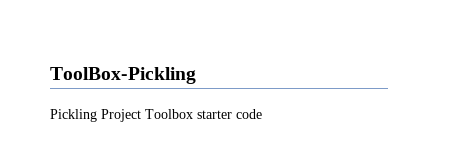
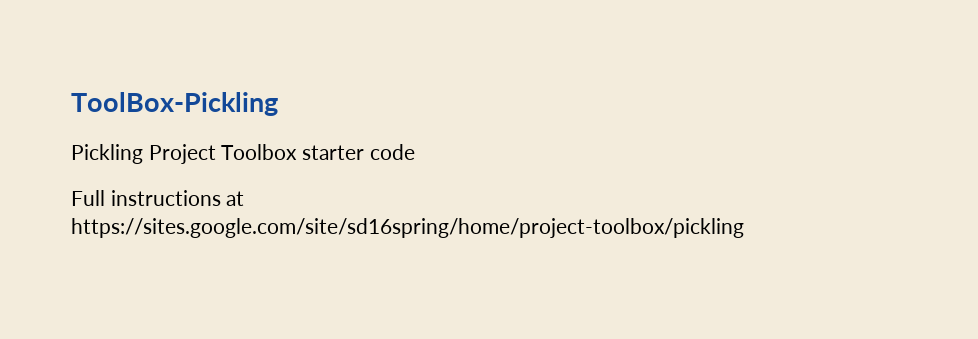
+ Full instructions at https://sites.google.com/site/sd16spring/home/project-toolbox/pickling

